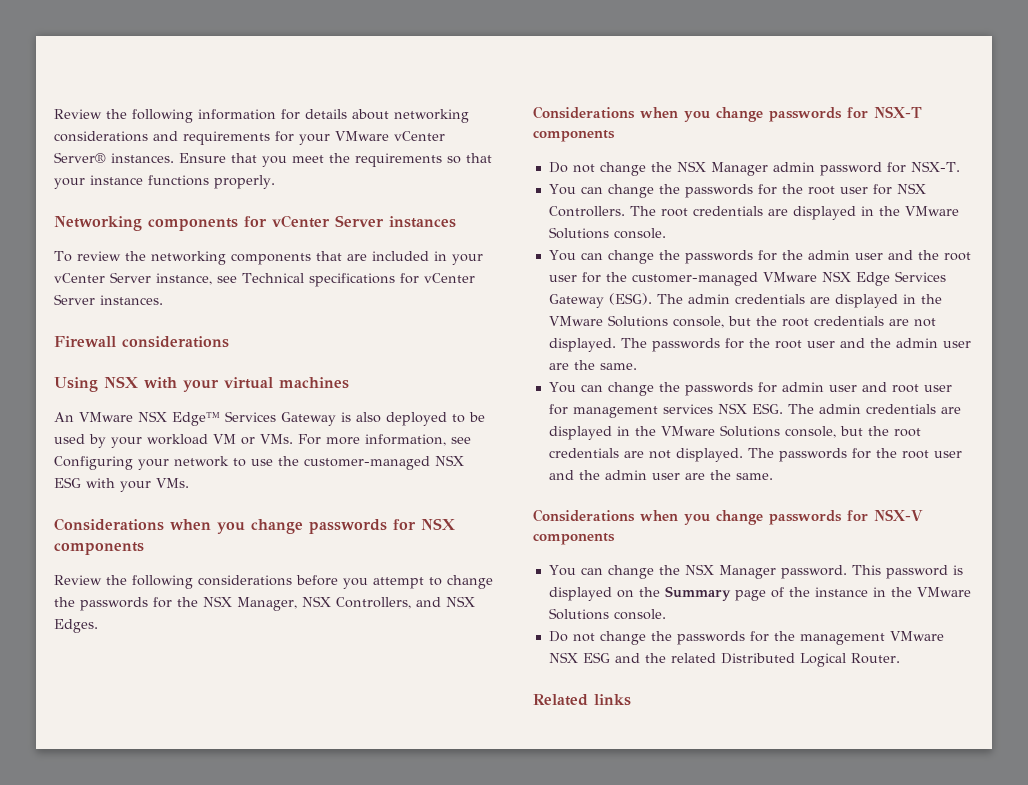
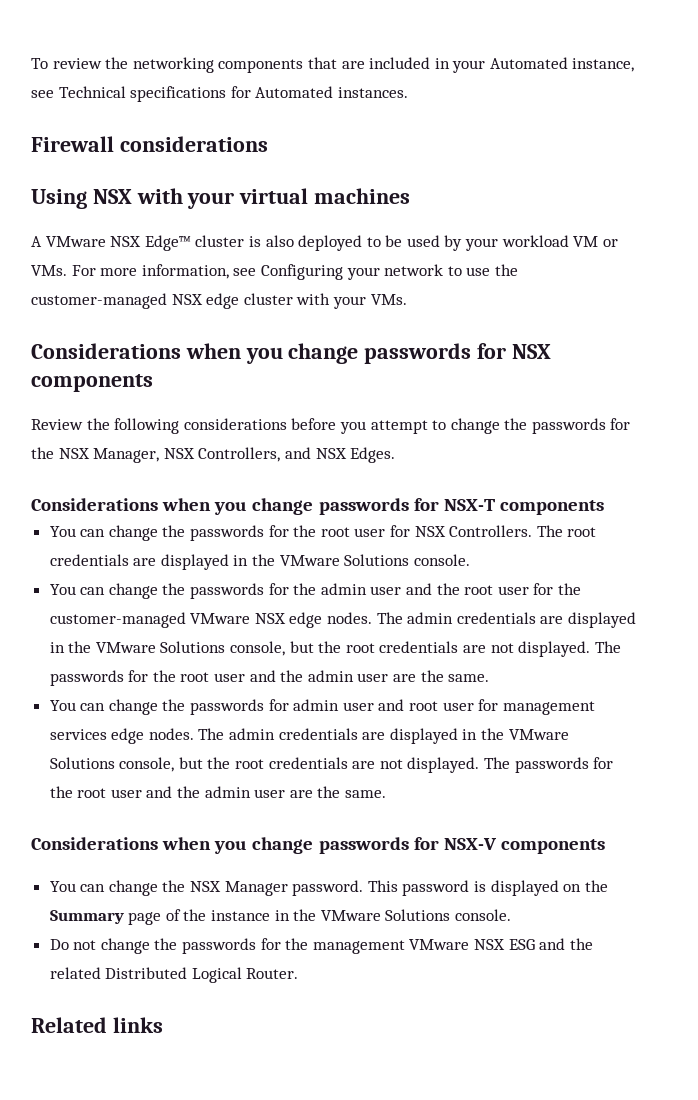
- Review the following information for details about networking considerations and requirements for your VMware vCenter Server® instances. Ensure that you meet the requirements so that your instance functions properly.
- Networking components for vCenter Server instances
- To review the networking components that are included in your vCenter Server instance, see Technical specifications for vCenter Server instances.
+ To review the networking components that are included in your Automated instance, see Technical specifications for Automated instances.
- An VMware NSX Edge™ Services Gateway is also deployed to be used by your workload VM or VMs. For more information, see Configuring your network to use the customer-managed NSX ESG with your VMs.
+ A VMware NSX Edge™ cluster is also deployed to be used by your workload VM or VMs. For more information, see Configuring your network to use the customer-managed NSX edge cluster with your VMs.
- Do not change the NSX Manager admin password for NSX-T.
- You can change the passwords for the admin user and the root user for the customer-managed VMware NSX Edge Services Gateway (ESG).
+ You can change the passwords for the admin user and the root user for the customer-managed VMware NSX edge nodes.
- You can change the passwords for admin user and root user for management services NSX ESG. The admin credentials are displayed in the VMware Solutions console, but the root credentials are not displayed.
+ You can change the passwords for admin user and root user for management services edge nodes. The admin credentials are displayed in the VMware Solutions console, but the root credentials are not displayed.

